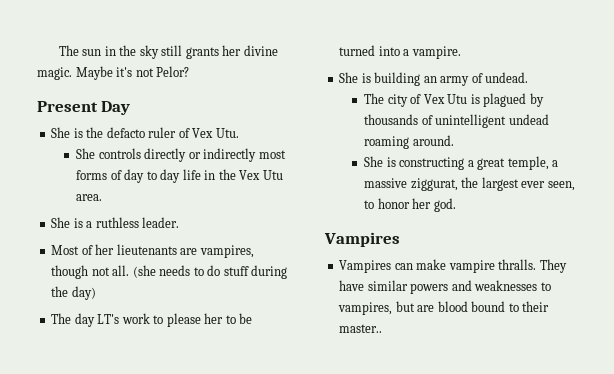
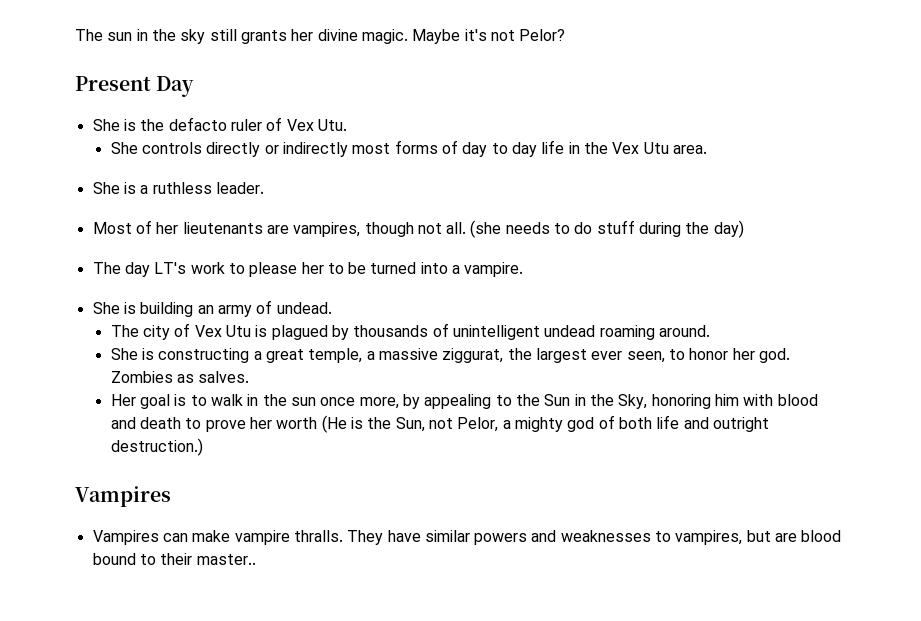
+ Zombies as salves.
+ Her goal is to walk in the sun once more, by appealing to the Sun in the Sky, honoring him with blood and death to prove her worth (He is the Sun, not Pelor, a mighty god of both life and outright destruction.)

